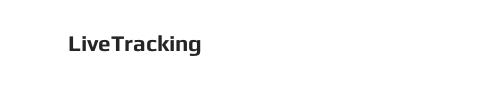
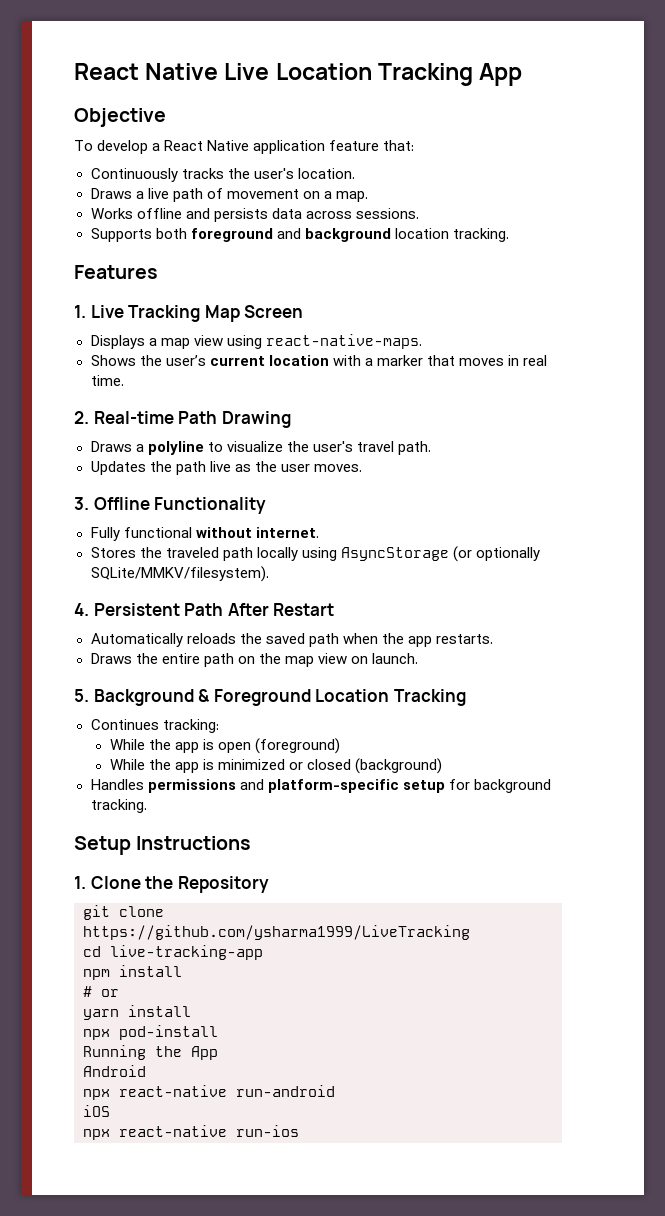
- LiveTracking
+ React Native Live Location Tracking App
+ Objective
+ To develop a React Native application feature that:
+ Continuously tracks the user's location.
+ Draws a live path of movement on a map.
+ Works offline and persists data across sessions.
+ Supports both foreground and background location tracking.
+ Features
+ 1. Live Tracking Map Screen
+ Displays a map view using react-native-maps.
+ Shows the user’s current location with a marker that moves in real time.
+ 2. Real-time Path Drawing
+ Draws a polyline to visualize the user's travel path.
+ Updates the path live as the user moves.
+ 3. Offline Functionality
+ Fully functional without internet.
+ Stores the traveled path locally using AsyncStorage (or optionally SQLite/MMKV/filesystem).
+ 4. Persistent Path After Restart
+ Automatically reloads the saved path when the app restarts.
+ Draws the entire path on the map view on launch.
+ 5. Background & Foreground Location Tracking
+ Continues tracking:
+ While the app is open (foreground)
+ While the app is minimized or closed (background)
+ Handles permissions and platform-specific setup for background tracking.
+ Setup Instructions
+ 1. Clone the Repository
+ git clone https://github.com/ysharma1999/LiveTracking
+ cd live-tracking-app
+ npm install
+ # or
+ yarn install
+ npx pod-install
+ Running the App
+ Android
+ npx react-native run-android
+ iOS
+ npx react-native run-ios

